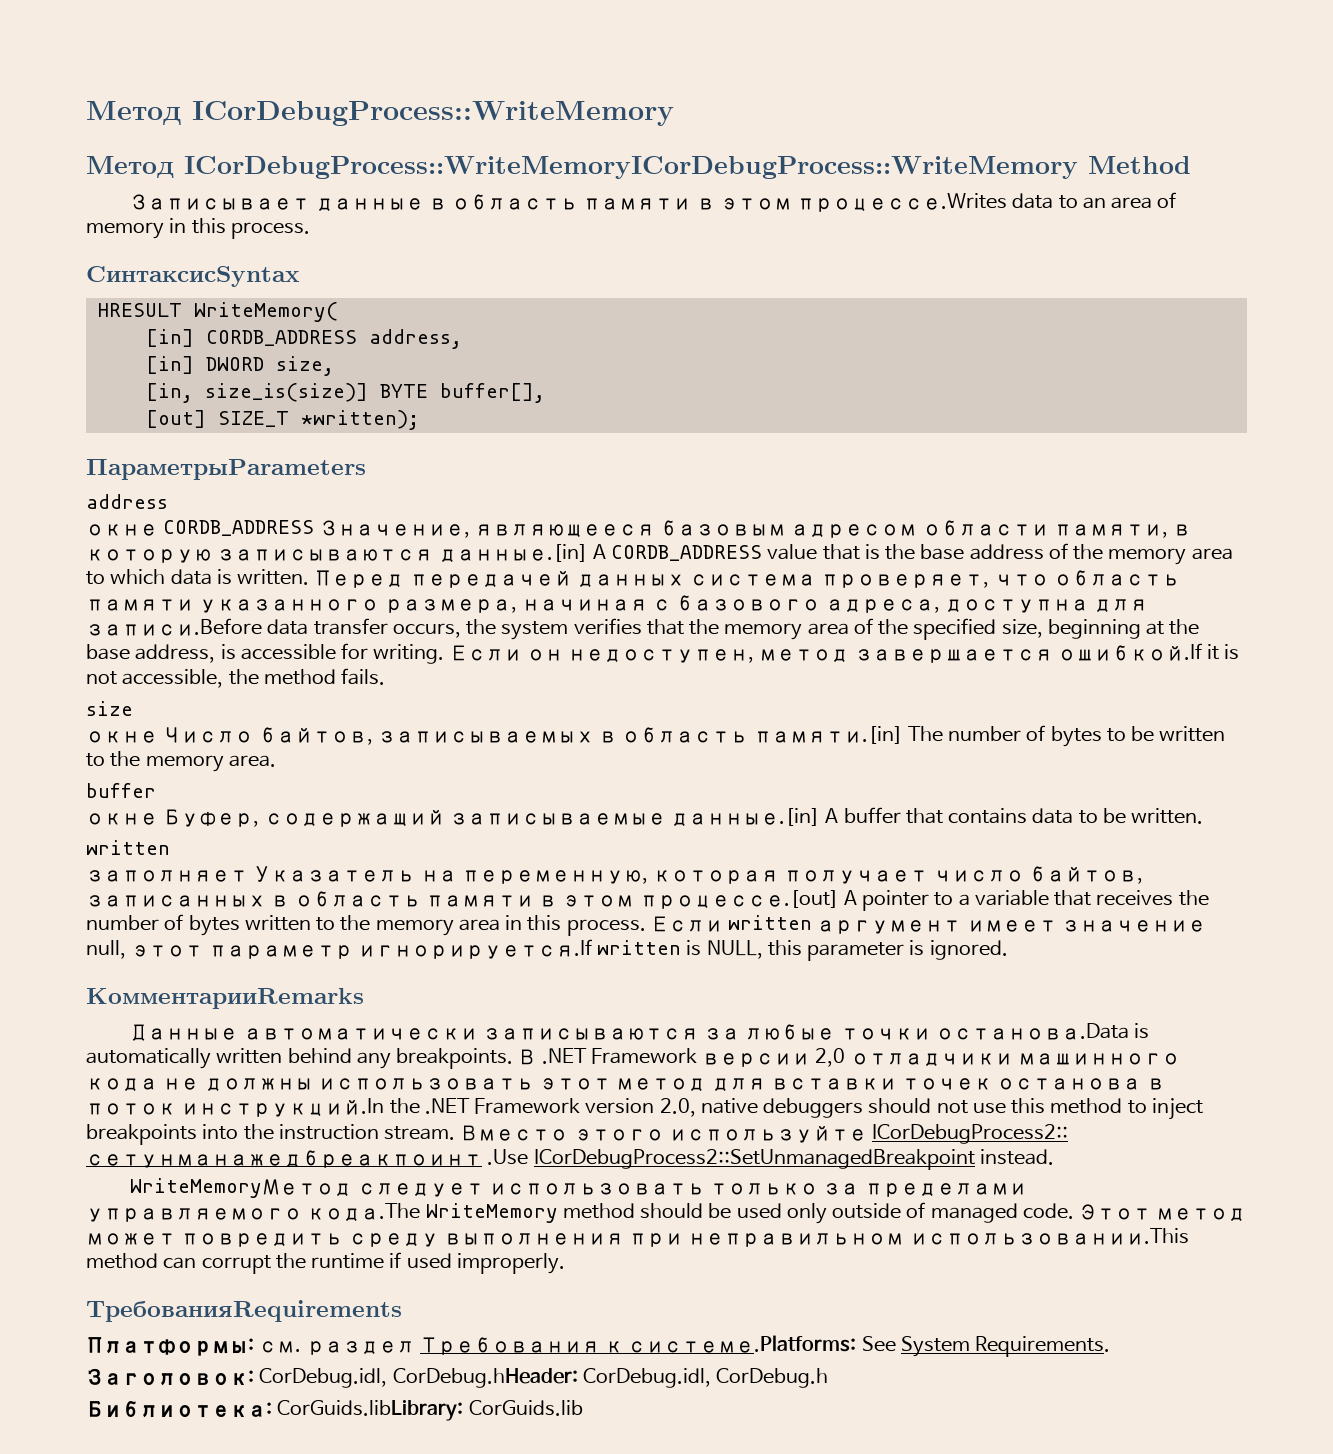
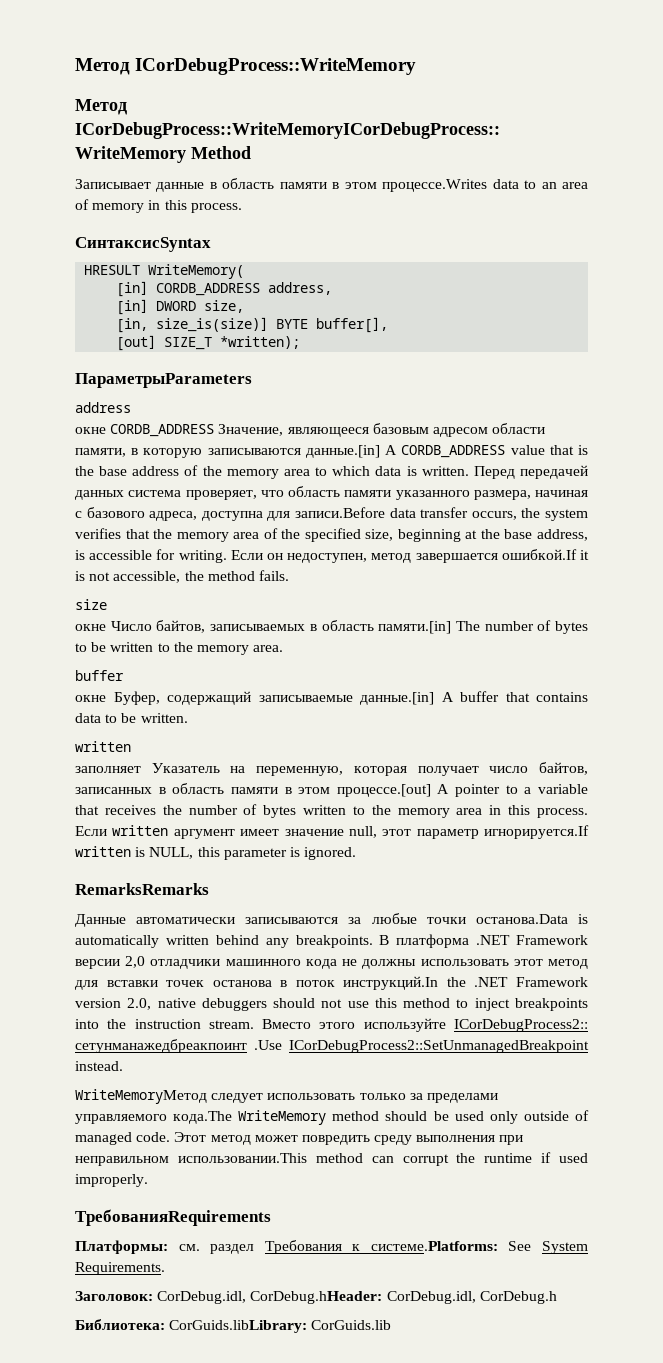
- КомментарииRemarks
+ RemarksRemarks
- В .NET Framework версии 2,0 отладчики машинного кода не должны использовать этот метод для вставки точек останова в поток инструкций.In the .NET Framework version 2.0, native debuggers should not use this method to inject breakpoints into the instruction stream.
+ В платформа .NET Framework версии 2,0 отладчики машинного кода не должны использовать этот метод для вставки точек останова в поток инструкций.In the .NET Framework version 2.0, native debuggers should not use this method to inject breakpoints into the instruction stream.

